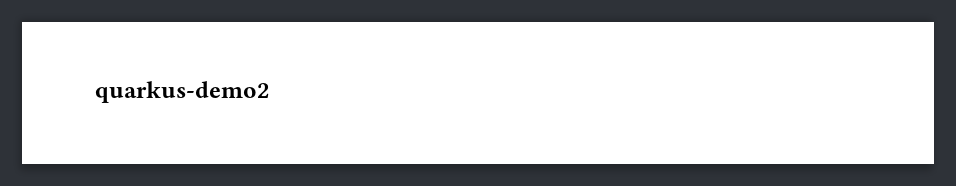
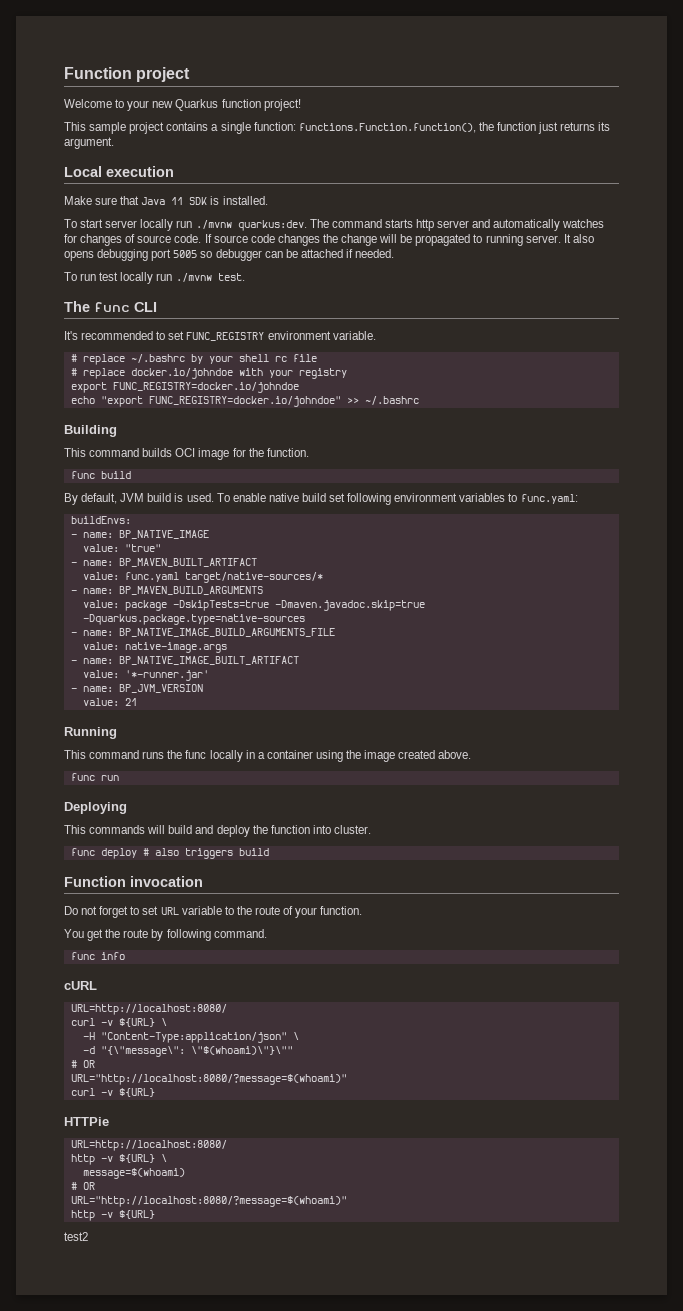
- quarkus-demo2
+ Function project
+ Welcome to your new Quarkus function project!
+ This sample project contains a single function: functions.Function.function(), the function just returns its argument.
+ Local execution
+ Make sure that Java 11 SDK is installed.
+ To start server locally run ./mvnw quarkus:dev. The command starts http server and automatically watches for changes of source code. If source code changes the change will be propagated to running server. It also opens debugging port 5005 so debugger can be attached if needed.
+ To run test locally run ./mvnw test.
+ The func CLI
+ It's recommended to set FUNC_REGISTRY environment variable.
+ # replace ~/.bashrc by your shell rc file
+ # replace docker.io/johndoe with your registry
+ export FUNC_REGISTRY=docker.io/johndoe
+ echo "export FUNC_REGISTRY=docker.io/johndoe" >> ~/.bashrc
+ Building
+ This command builds OCI image for the function.
+ func build
+ By default, JVM build is used. To enable native build set following environment variables to func.yaml:
+ buildEnvs:
+ - name: BP_NATIVE_IMAGE
+ value: "true"
+ - name: BP_MAVEN_BUILT_ARTIFACT
+ value: func.yaml target/native-sources/*
+ - name: BP_MAVEN_BUILD_ARGUMENTS
+ value: package -DskipTests=true -Dmaven.javadoc.skip=true -Dquarkus.package.type=native-sources
+ - name: BP_NATIVE_IMAGE_BUILD_ARGUMENTS_FILE
+ value: native-image.args
+ - name: BP_NATIVE_IMAGE_BUILT_ARTIFACT
+ value: '*-runner.jar'
+ - name: BP_JVM_VERSION
+ value: 21
+ Running
+ This command runs the func locally in a container using the image created above.
+ func run
+ Deploying
+ This commands will build and deploy the function into cluster.
+ func deploy # also triggers build
+ Function invocation
+ Do not forget to set URL variable to the route of your function.
+ You get the route by following command.
+ func info
+ cURL
+ URL=http://localhost:8080/
+ curl -v ${URL} \
+ -H "Content-Type:application/json" \
+ -d "{\"message\": \"$(whoami)\"}\""
+ # OR
+ URL="http://localhost:8080/?message=$(whoami)"
+ curl -v ${URL}
+ HTTPie
+ URL=http://localhost:8080/
+ http -v ${URL} \
+ message=$(whoami)
+ # OR
+ URL="http://localhost:8080/?message=$(whoami)"
+ http -v ${URL}
+ test2

